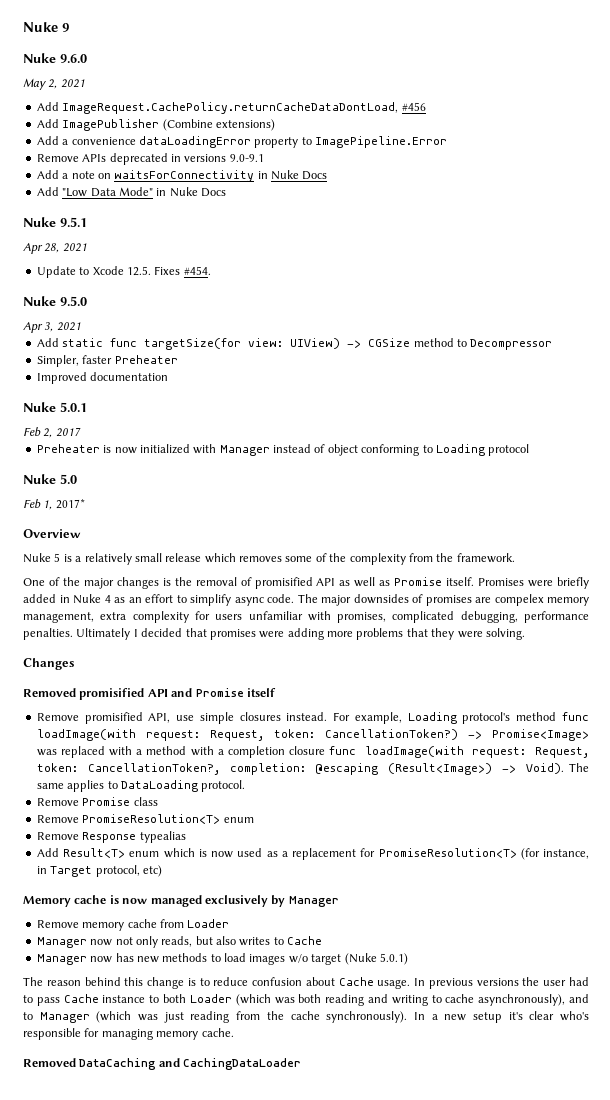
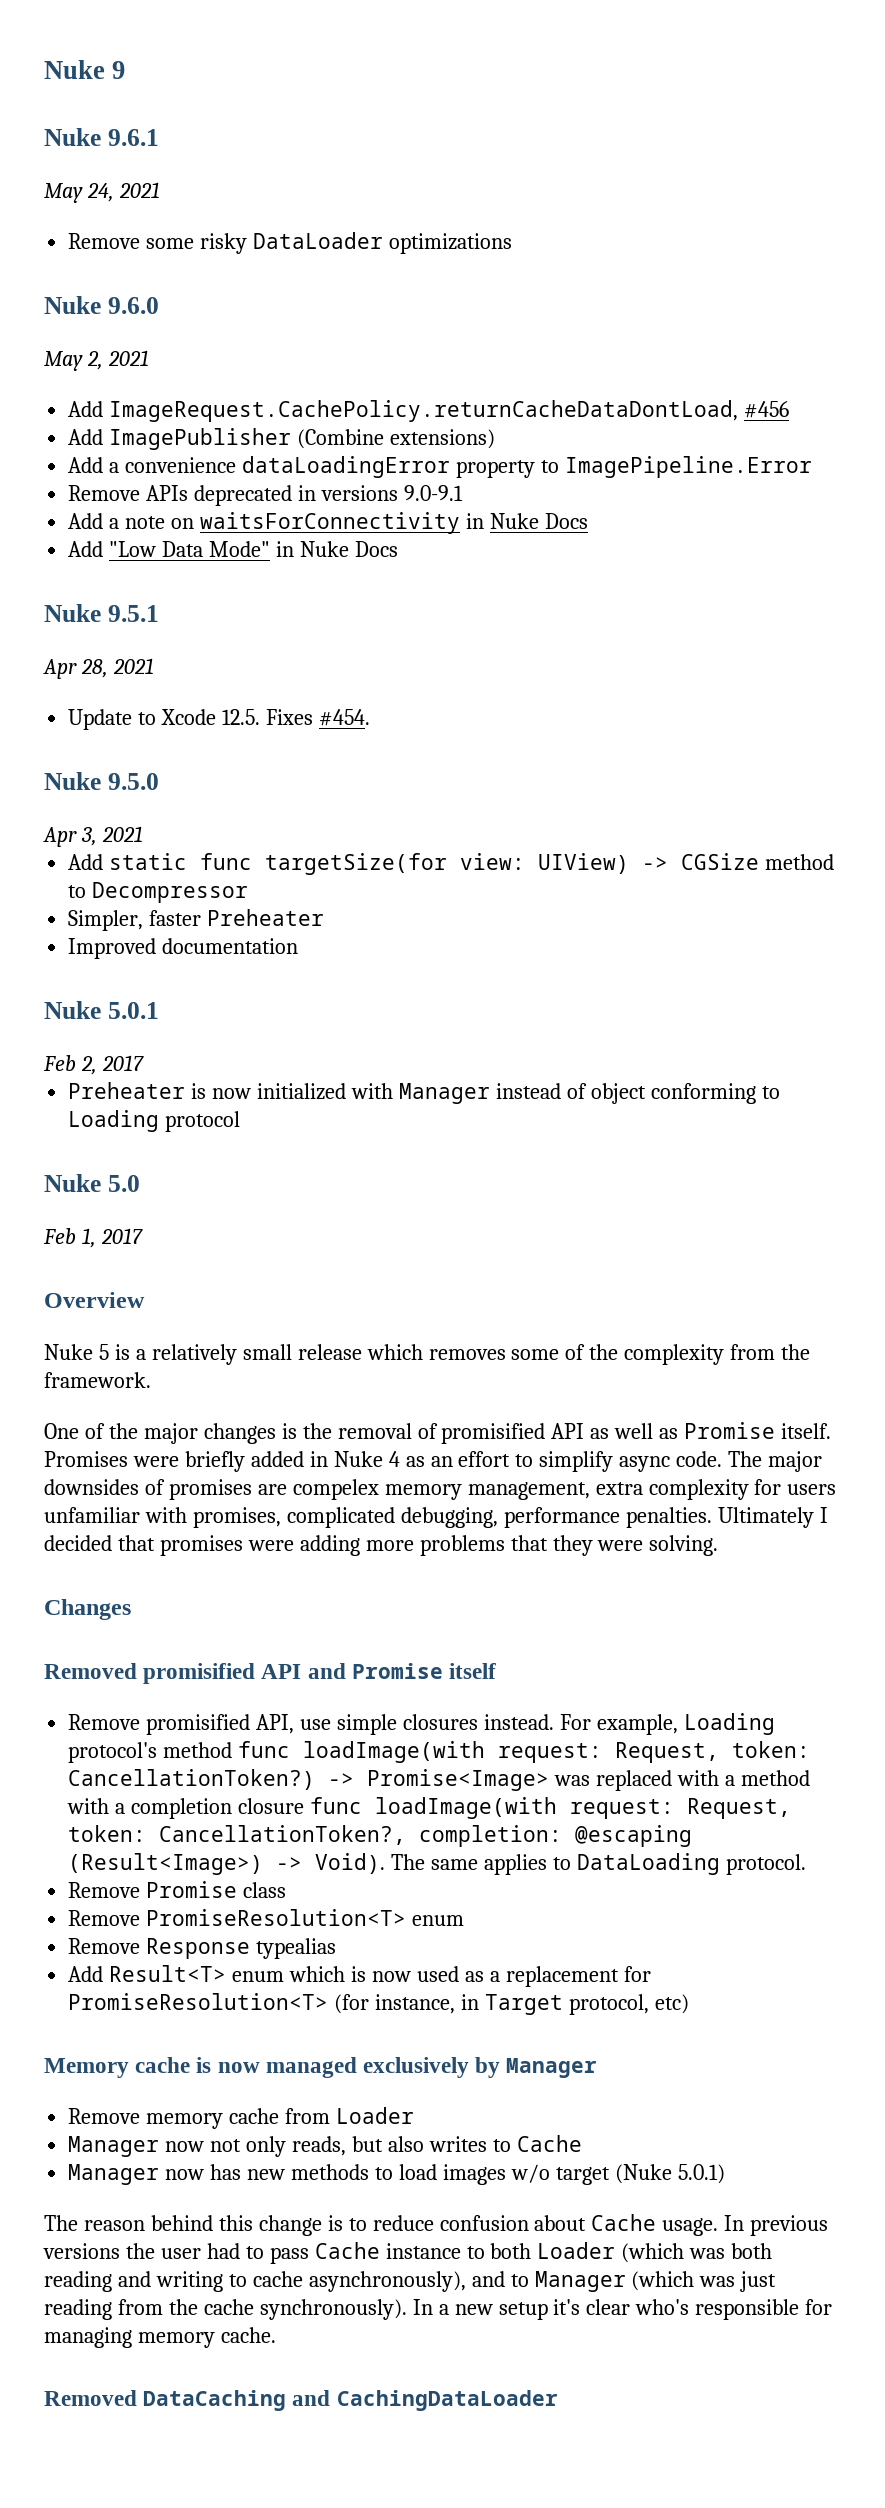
+ Nuke 9.6.1
+ May 24, 2021
+ Remove some risky DataLoader optimizations
- Feb 1, 2017*
+ Feb 1, 2017

